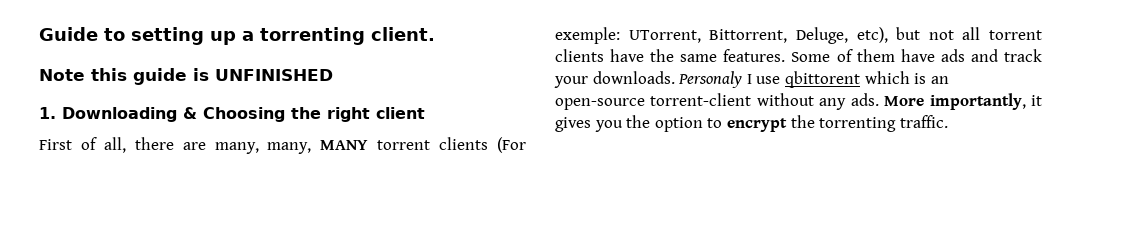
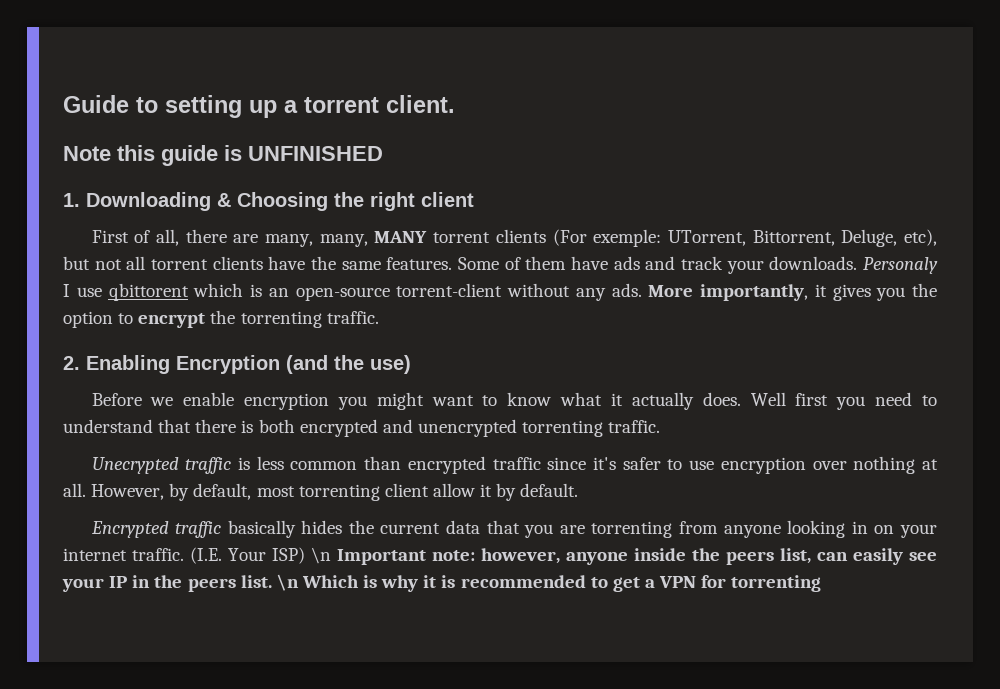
- Guide to setting up a torrenting client.
+ Guide to setting up a torrent client.
+ 2. Enabling Encryption (and the use)
+ Before we enable encryption you might want to know what it actually does. Well first you need to understand that there is both encrypted and unencrypted torrenting traffic.
+ Unecrypted traffic is less common than encrypted traffic since it's safer to use encryption over nothing at all. However, by default, most torrenting client allow it by default.
+ Encrypted traffic basically hides the current data that you are torrenting from anyone looking in on your internet traffic. (I.E. Your ISP) \n Important note: however, anyone inside the peers list, can easily see your IP in the peers list. \n Which is why it is recommended to get a VPN for torrenting

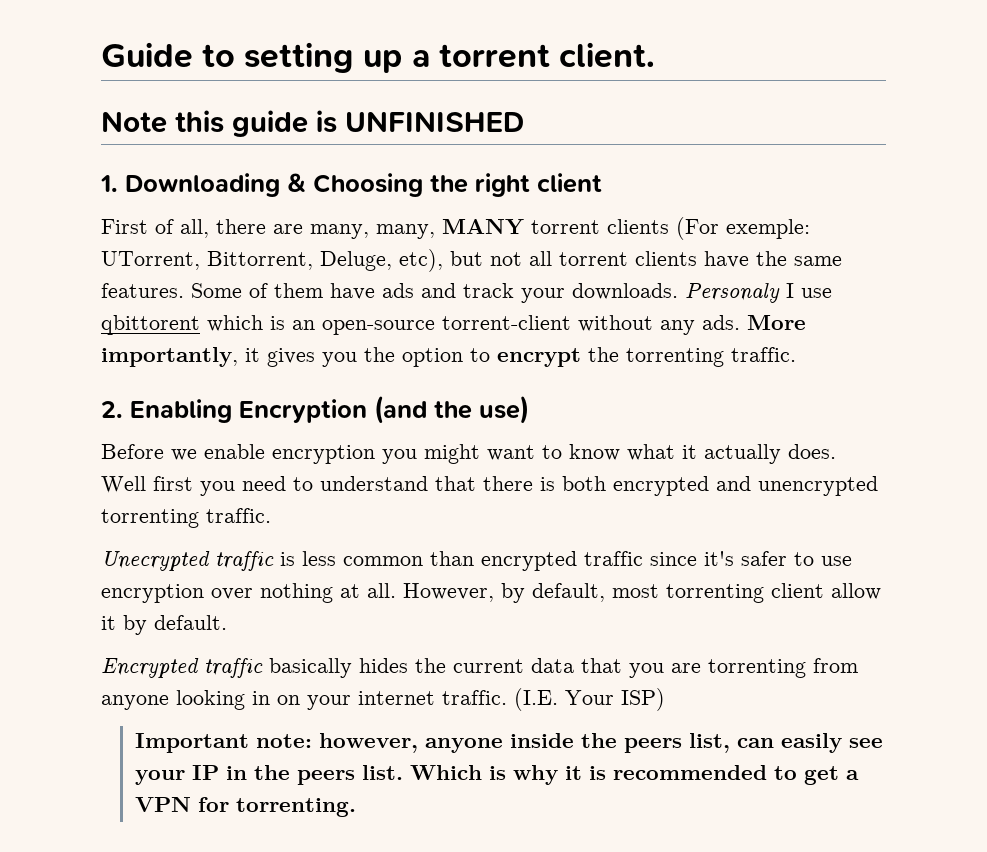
- (I.E. Your ISP) \n Important note: however, anyone inside the peers list, can easily see your IP in the peers list.
+ (I.E. Your ISP)
+ Important note: however, anyone inside the peers list, can easily see your IP in the peers list.
- \n Which is why it is recommended to get a VPN for torrenting
+ Which is why it is recommended to get a VPN for torrenting.

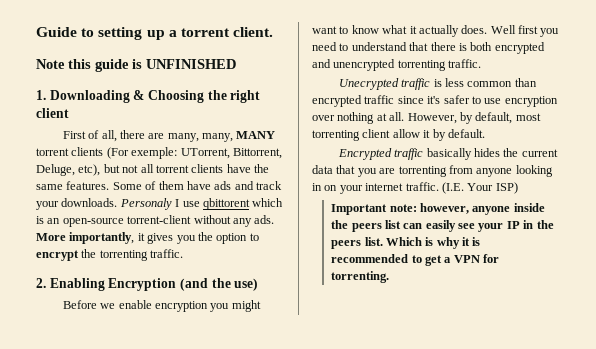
- Important note: however, anyone inside the peers list, can easily see your IP in the peers list.
+ Important note: however, anyone inside the peers list can easily see your IP in the peers list.

